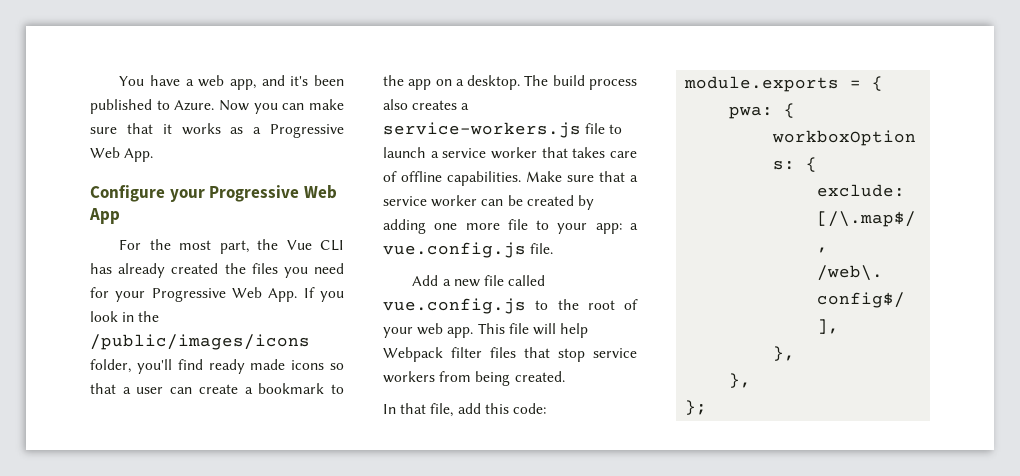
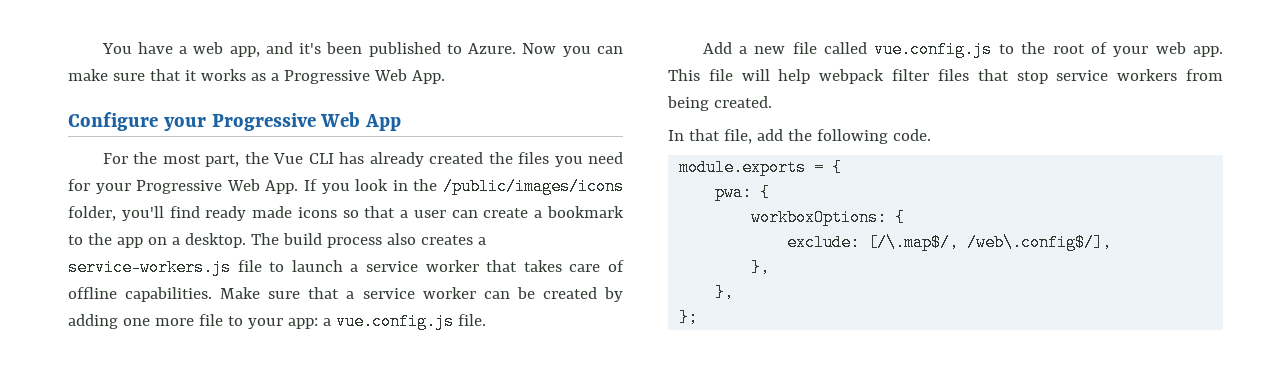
- This file will help Webpack filter files that stop service workers from being created.
+ This file will help webpack filter files that stop service workers from being created.
- In that file, add this code:
+ In that file, add the following code.

